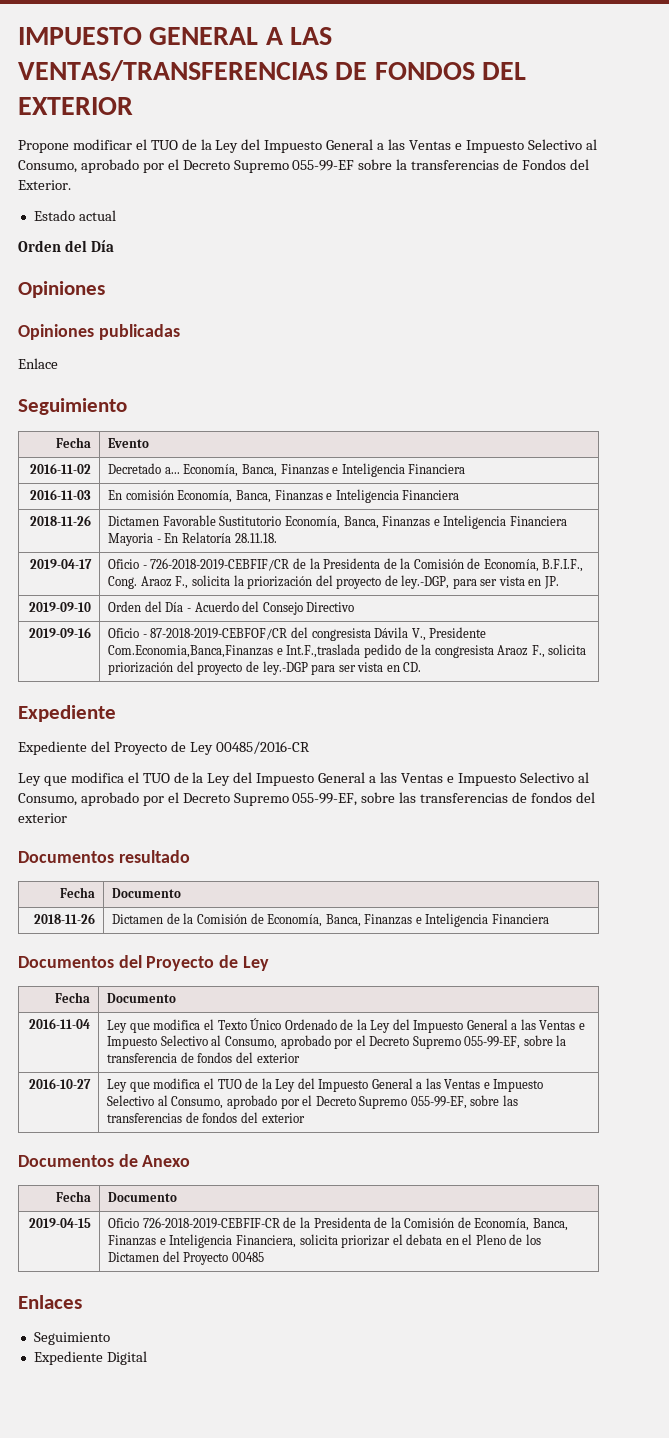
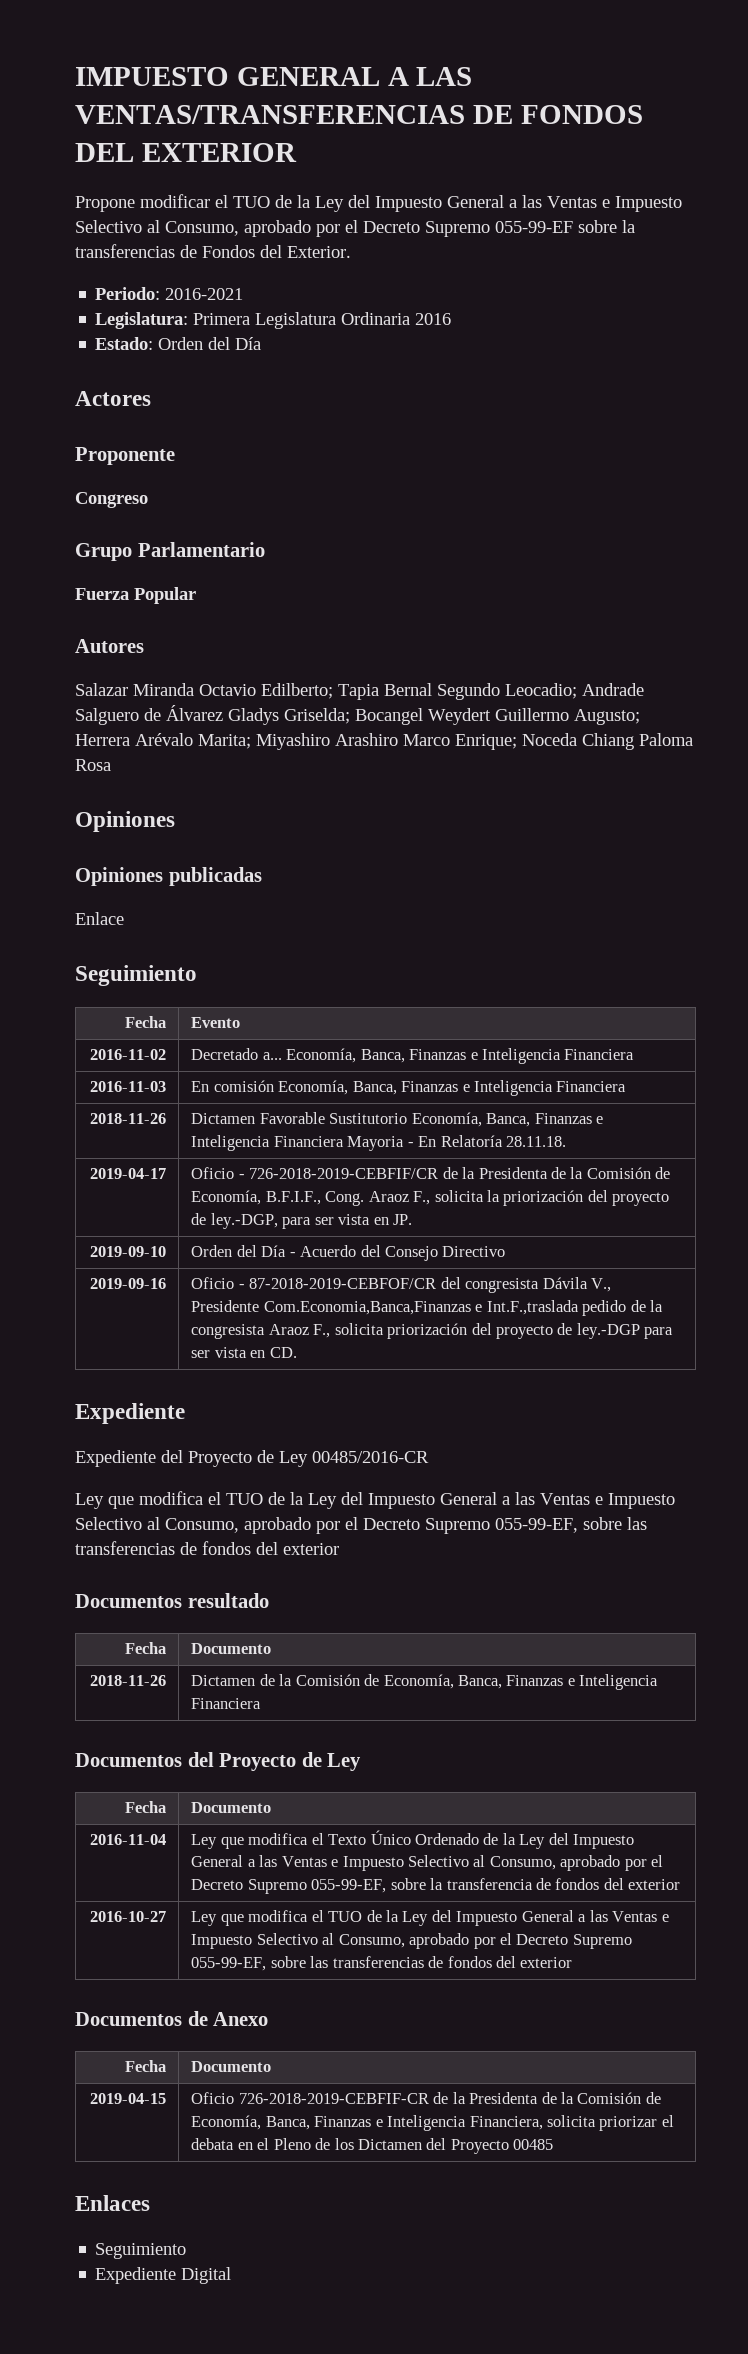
- Estado actual
- Orden del Día
+ Periodo: 2016-2021
+ Legislatura: Primera Legislatura Ordinaria 2016
+ Estado: Orden del Día
+ Actores
+ Proponente
+ Congreso
+ Grupo Parlamentario
+ Fuerza Popular
+ Autores
+ Salazar Miranda Octavio Edilberto; Tapia Bernal Segundo Leocadio; Andrade Salguero de Álvarez Gladys Griselda; Bocangel Weydert Guillermo Augusto; Herrera Arévalo Marita; Miyashiro Arashiro Marco Enrique; Noceda Chiang Paloma Rosa

